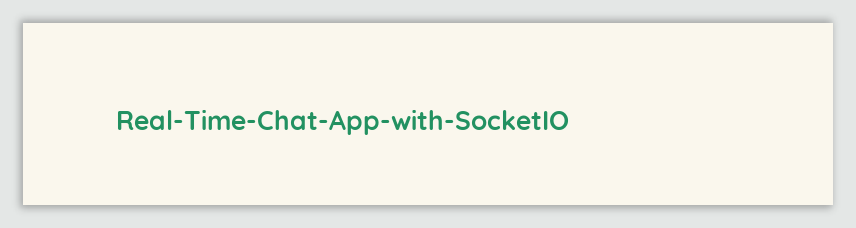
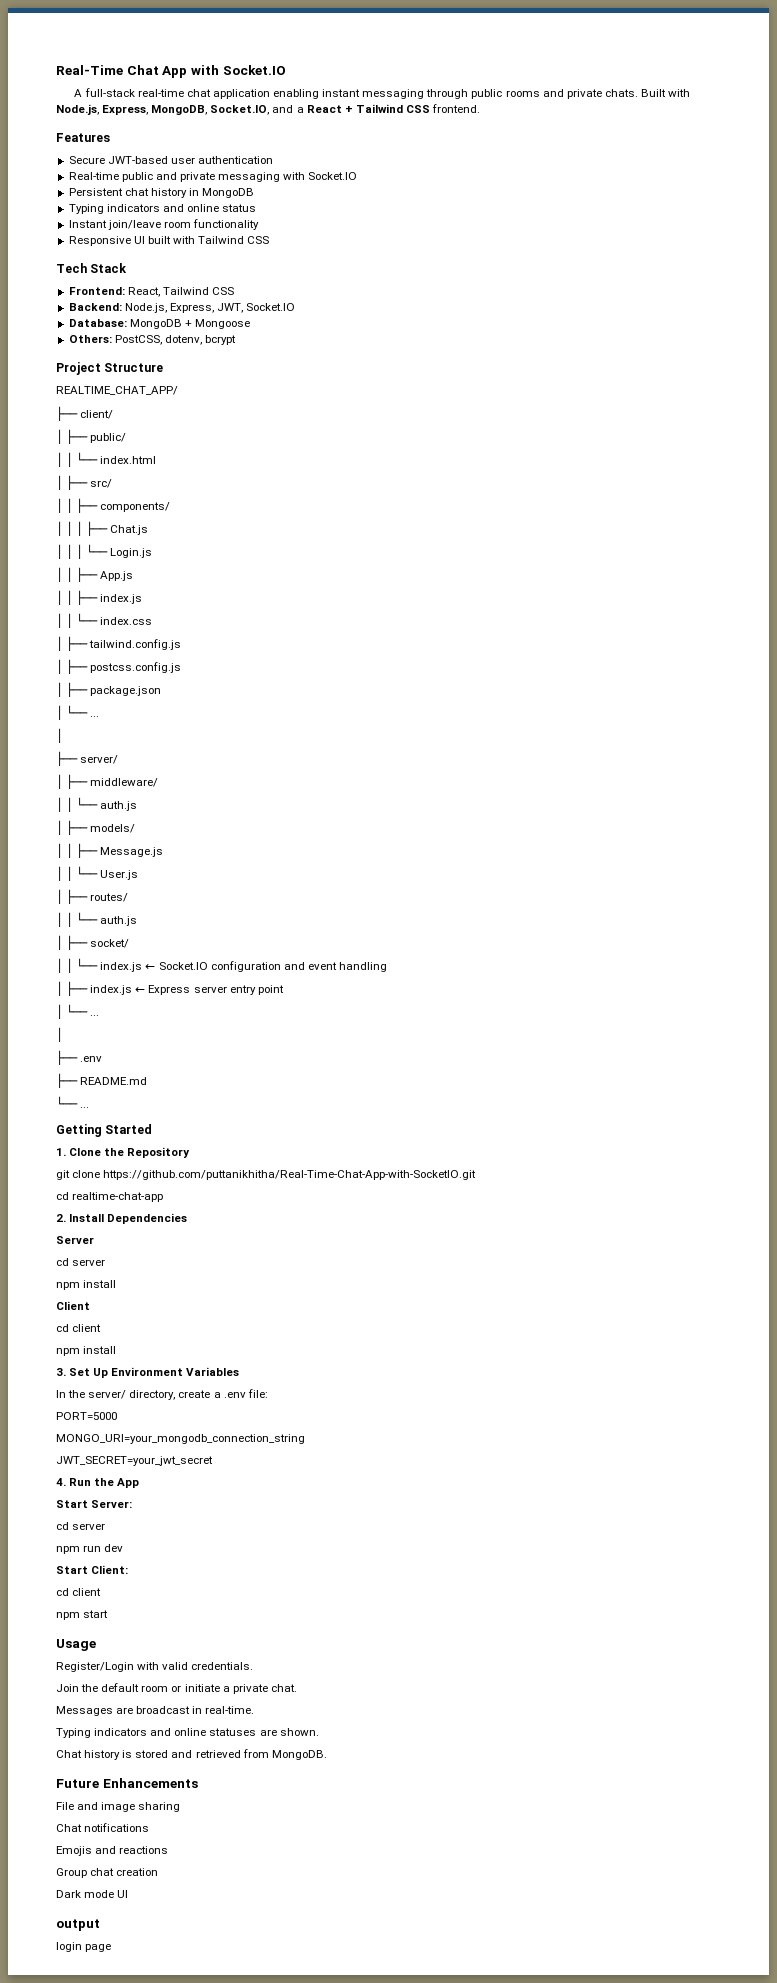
- Real-Time-Chat-App-with-SocketIO
+ Real-Time Chat App with Socket.IO
+ A full-stack real-time chat application enabling instant messaging through public rooms and private chats. Built with Node.js, Express, MongoDB, Socket.IO, and a React + Tailwind CSS frontend.
+ Features
+ Secure JWT-based user authentication
+ Real-time public and private messaging with Socket.IO
+ Persistent chat history in MongoDB
+ Typing indicators and online status
+ Instant join/leave room functionality
+ Responsive UI built with Tailwind CSS
+ Tech Stack
+ Frontend: React, Tailwind CSS
+ Backend: Node.js, Express, JWT, Socket.IO
+ Database: MongoDB + Mongoose
+ Others: PostCSS, dotenv, bcrypt
+ Project Structure
+ REALTIME_CHAT_APP/
+ ├── client/
+ │ ├── public/
+ │ │ └── index.html
+ │ ├── src/
+ │ │ ├── components/
+ │ │ │ ├── Chat.js
+ │ │ │ └── Login.js
+ │ │ ├── App.js
+ │ │ ├── index.js
+ │ │ └── index.css
+ │ ├── tailwind.config.js
+ │ ├── postcss.config.js
+ │ ├── package.json
+ │ └── ...
+ │
+ ├── server/
+ │ ├── middleware/
+ │ │ └── auth.js
+ │ ├── models/
+ │ │ ├── Message.js
+ │ │ └── User.js
+ │ ├── routes/
+ │ │ └── auth.js
+ │ ├── socket/
+ │ │ └── index.js ← Socket.IO configuration and event handling
+ │ ├── index.js ← Express server entry point
+ │ └── ...
+ │
+ ├── .env
+ ├── README.md
+ └── ...
+ Getting Started
+ 1. Clone the Repository
+ git clone https://github.com/puttanikhitha/Real-Time-Chat-App-with-SocketIO.git
+ cd realtime-chat-app
+ 2. Install Dependencies
+ Server
+ cd server
+ npm install
+ Client
+ cd client
+ npm install
+ 3. Set Up Environment Variables
+ In the server/ directory, create a .env file:
+ PORT=5000
+ MONGO_URI=your_mongodb_connection_string
+ JWT_SECRET=your_jwt_secret
+ 4. Run the App
+ Start Server:
+ cd server
+ npm run dev
+ Start Client:
+ cd client
+ npm start
+ Usage
+ Register/Login with valid credentials.
+ Join the default room or initiate a private chat.
+ Messages are broadcast in real-time.
+ Typing indicators and online statuses are shown.
+ Chat history is stored and retrieved from MongoDB.
+ Future Enhancements
+ File and image sharing
+ Chat notifications
+ Emojis and reactions
+ Group chat creation
+ Dark mode UI
+ output
+ login page

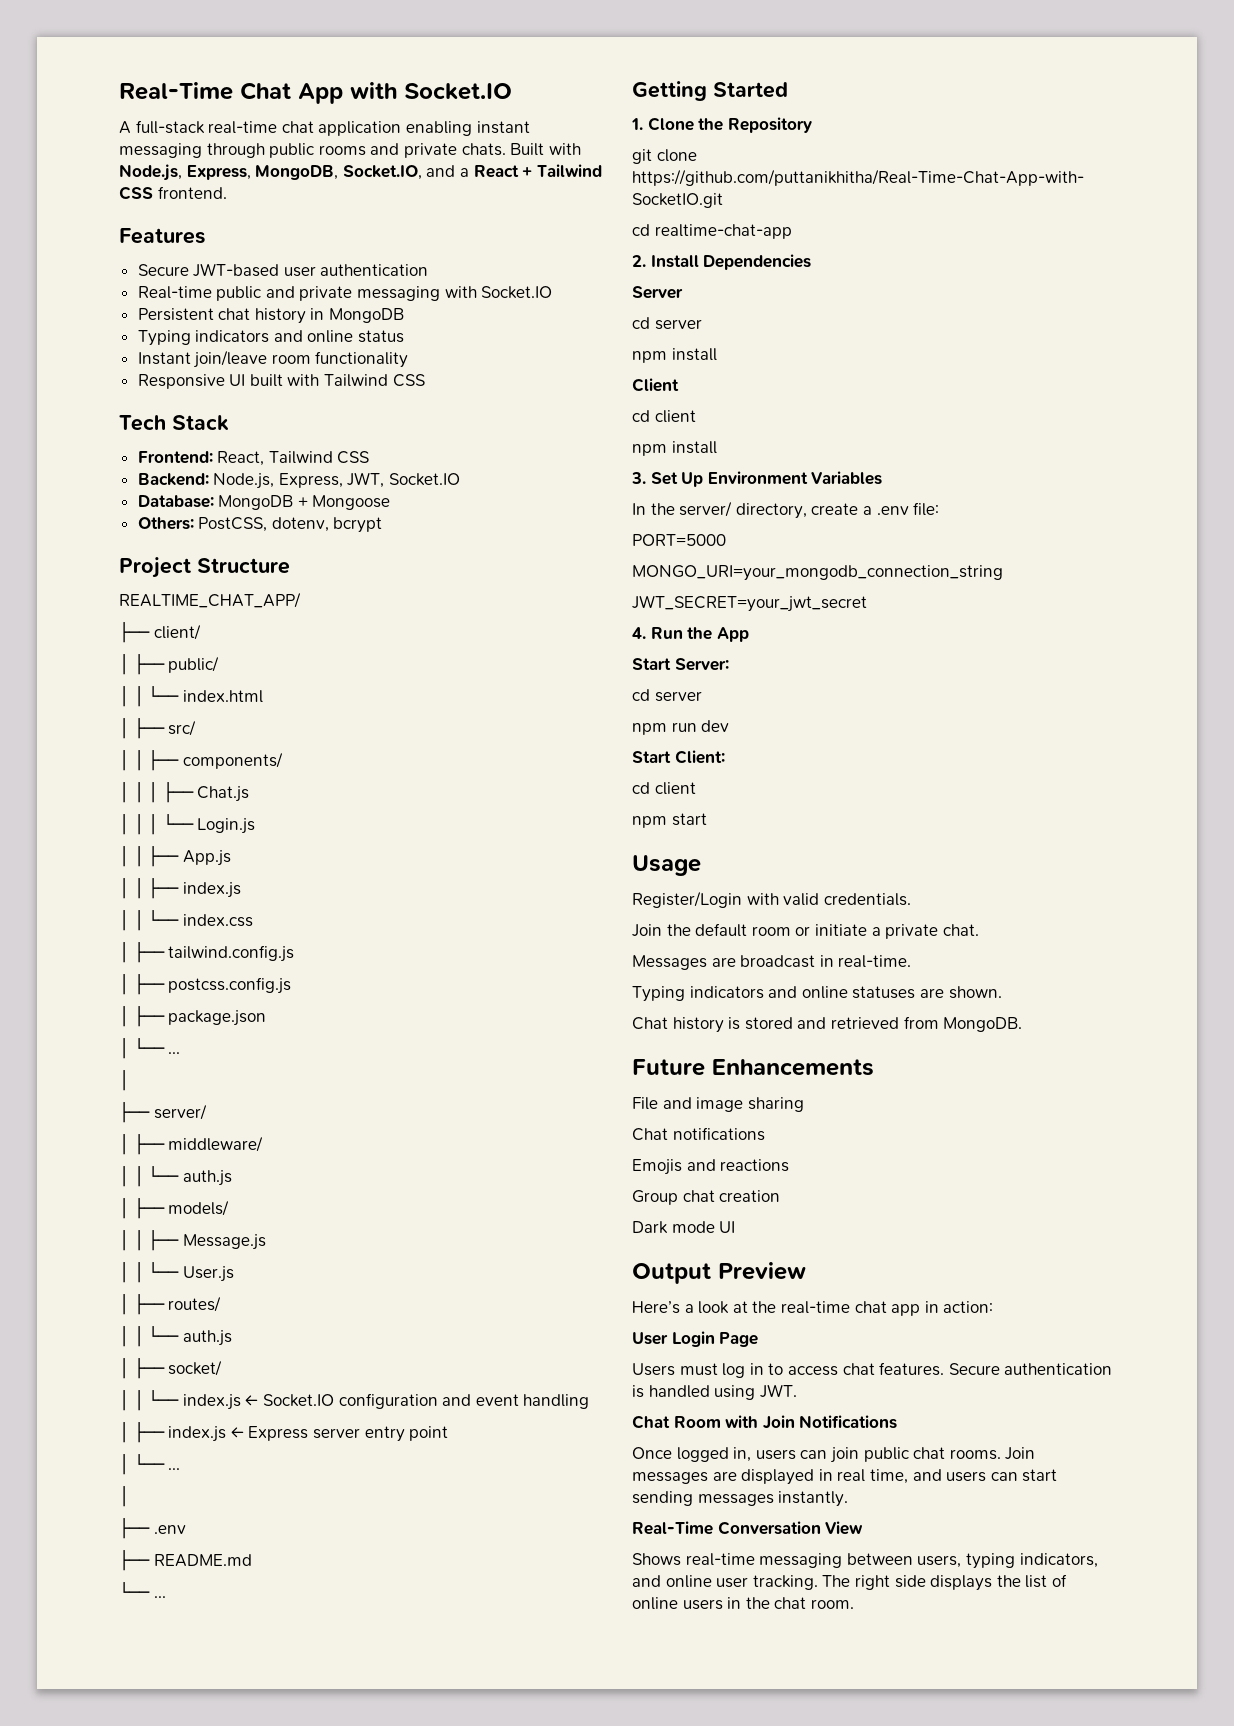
- output
- login page
+ Output Preview
+ Here’s a look at the real-time chat app in action:
+ User Login Page
+ Users must log in to access chat features. Secure authentication is handled using JWT.
+ Chat Room with Join Notifications
+ Once logged in, users can join public chat rooms. Join messages are displayed in real time, and users can start sending messages instantly.
+ Real-Time Conversation View
+ Shows real-time messaging between users, typing indicators, and online user tracking. The right side displays the list of online users in the chat room.

